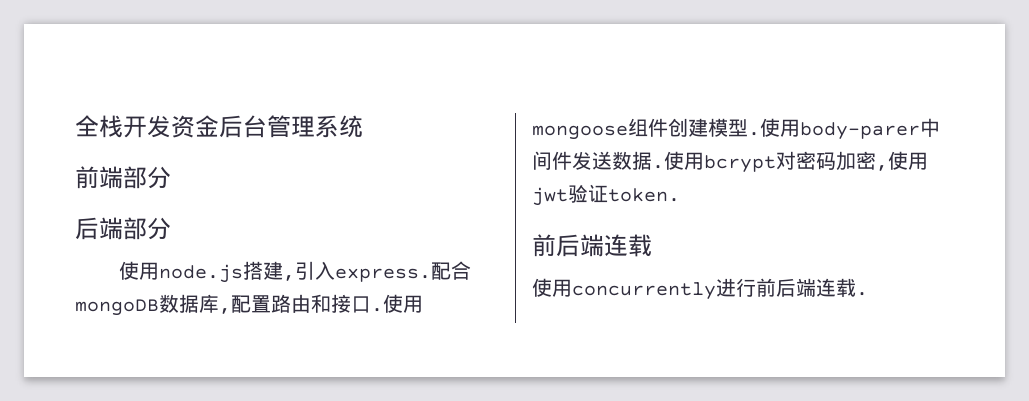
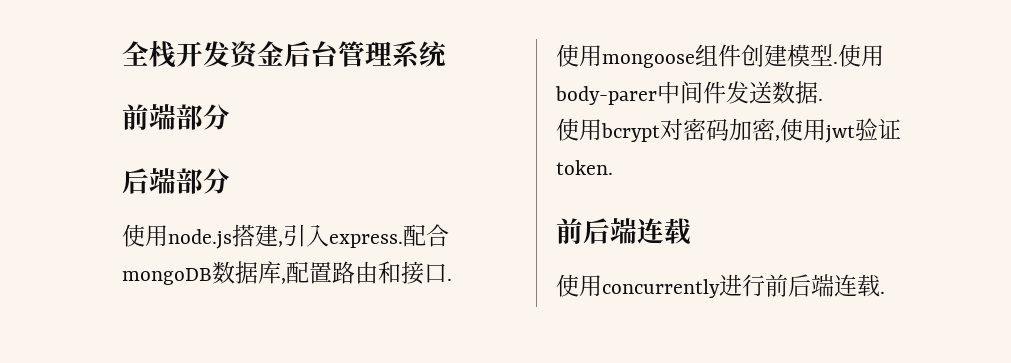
- 配合mongoDB数据库,配置路由和接口.使用mongoose组件创建模型.
+ 配合mongoDB数据库,配置路由和接口.
+ 使用mongoose组件创建模型.
- 使用body-parer中间件发送数据.使用bcrypt对密码加密,使用jwt验证token.
+ 使用body-parer中间件发送数据.
+ 使用bcrypt对密码加密,使用jwt验证token.

